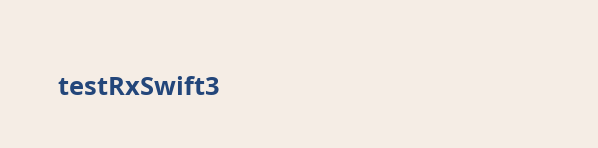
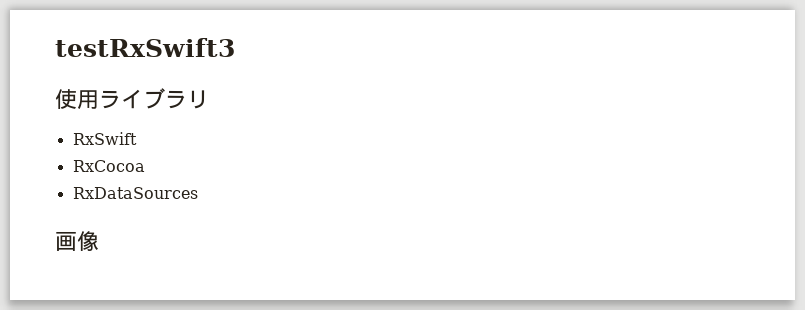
+ 使用ライブラリ
+ RxSwift
+ RxCocoa
+ RxDataSources
+ 画像

